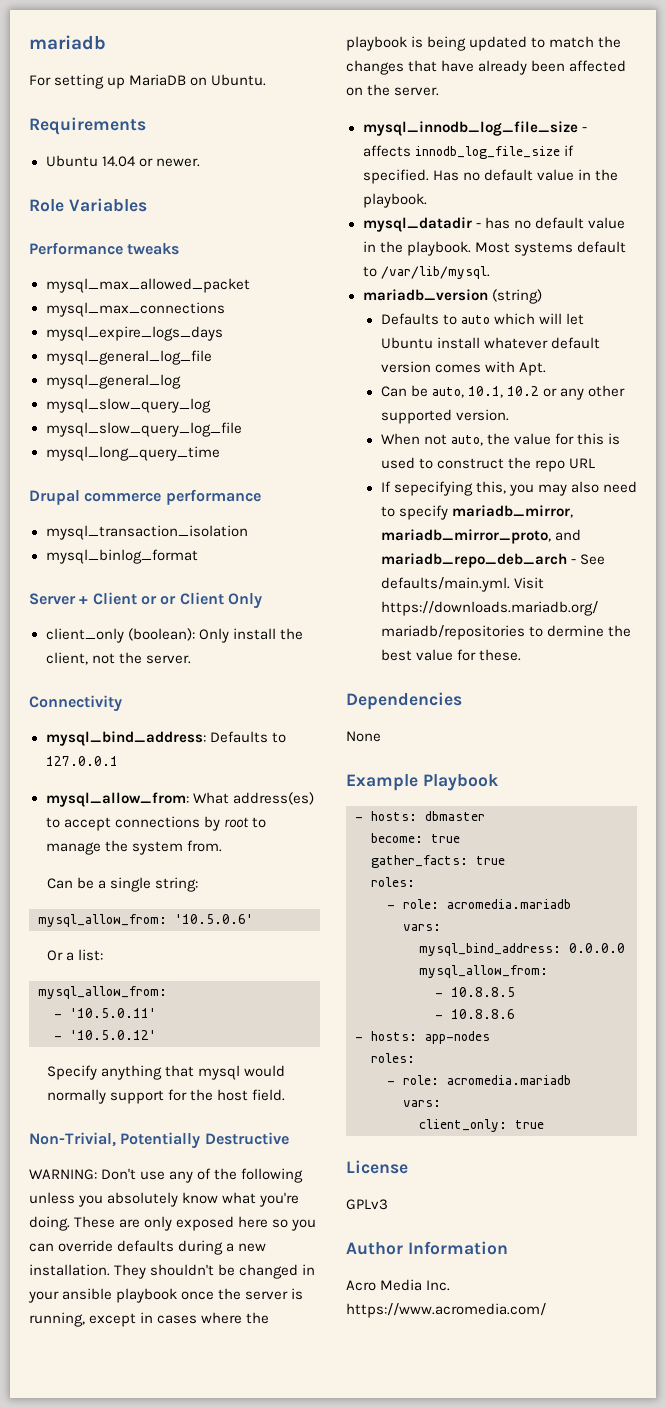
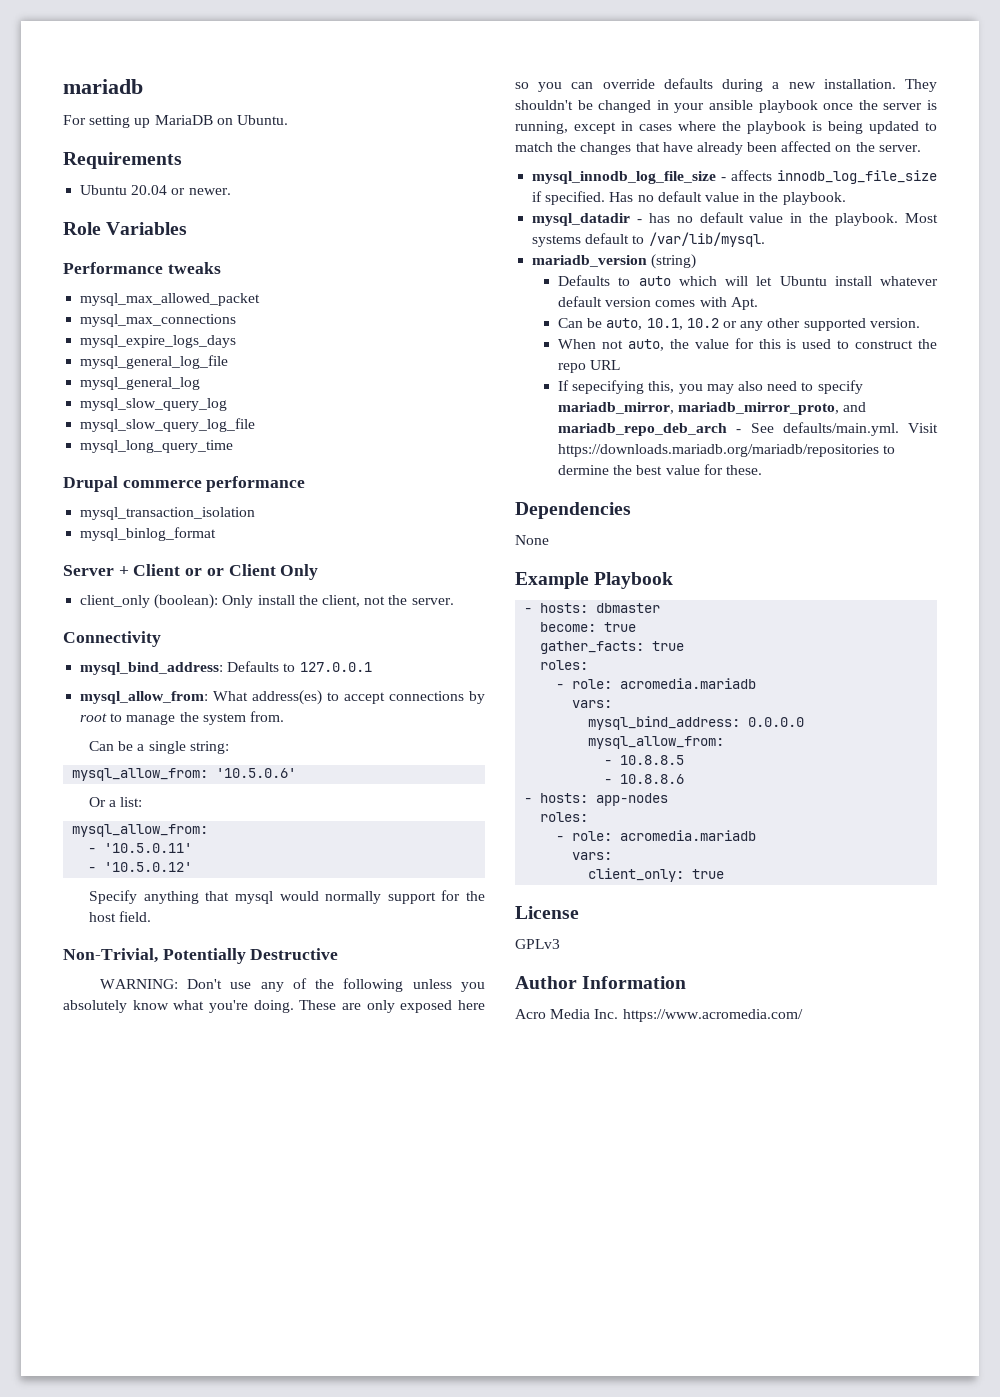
- Ubuntu 14.04 or newer.
+ Ubuntu 20.04 or newer.

